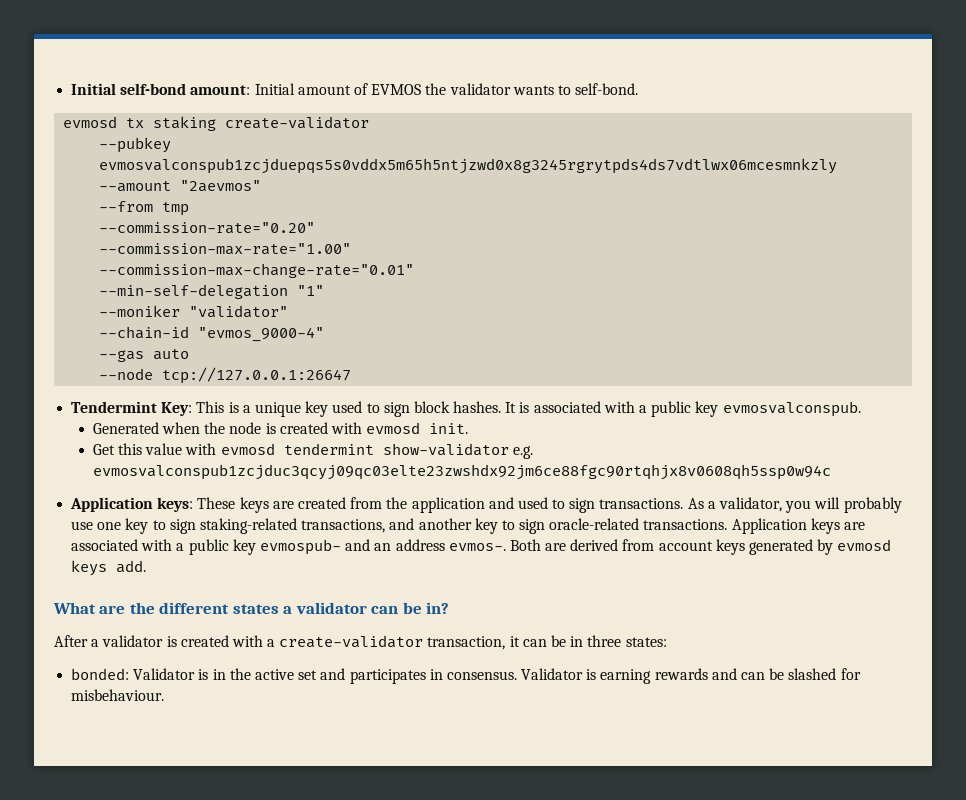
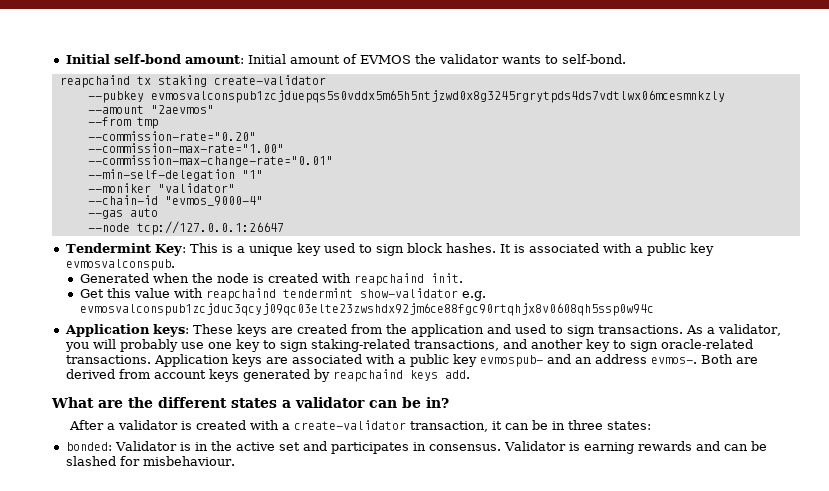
- evmosd tx staking create-validator
+ reapchaind tx staking create-validator
- Generated when the node is created with evmosd init.
+ Generated when the node is created with reapchaind init.
- Get this value with evmosd tendermint show-validator e.g. evmosvalconspub1zcjduc3qcyj09qc03elte23zwshdx92jm6ce88fgc90rtqhjx8v0608qh5ssp0w94c
+ Get this value with reapchaind tendermint show-validator e.g. evmosvalconspub1zcjduc3qcyj09qc03elte23zwshdx92jm6ce88fgc90rtqhjx8v0608qh5ssp0w94c
- Both are derived from account keys generated by evmosd keys add.
+ Both are derived from account keys generated by reapchaind keys add.

